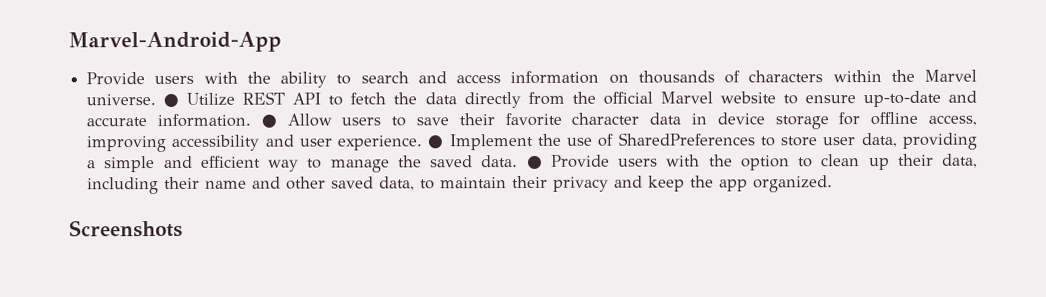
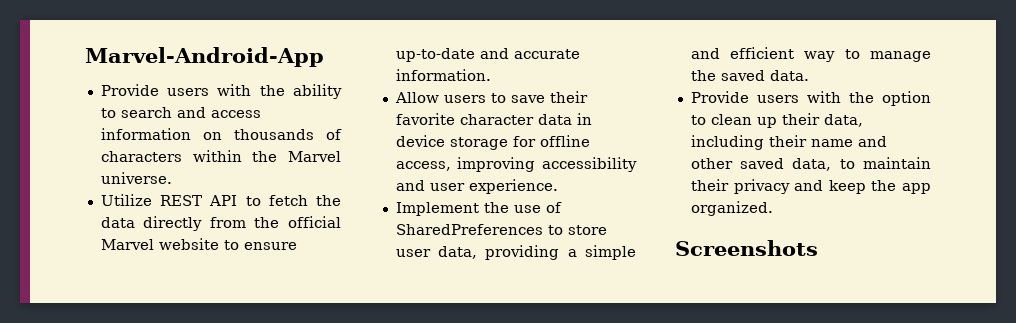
- Provide users with the ability to search and access information on thousands of characters within the Marvel universe. ● Utilize REST API to fetch the data directly from the official Marvel website to ensure up-to-date and accurate information. ● Allow users to save their favorite character data in device storage for offline access, improving accessibility and user experience. ● Implement the use of SharedPreferences to store user data, providing a simple and efficient way to manage the saved data. ● Provide users with the option to clean up their data, including their name and other saved data, to maintain their privacy and keep the app organized.
+ Provide users with the ability to search and access information on thousands of characters within the Marvel universe.
+ Utilize REST API to fetch the data directly from the official Marvel website to ensure up-to-date and accurate information.
+ Allow users to save their favorite character data in device storage for offline access, improving accessibility and user experience.
+ Implement the use of SharedPreferences to store user data, providing a simple and efficient way to manage the saved data.
+ Provide users with the option to clean up their data, including their name and other saved data, to maintain their privacy and keep the app organized.

